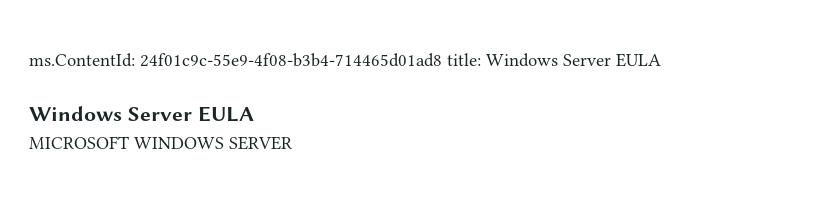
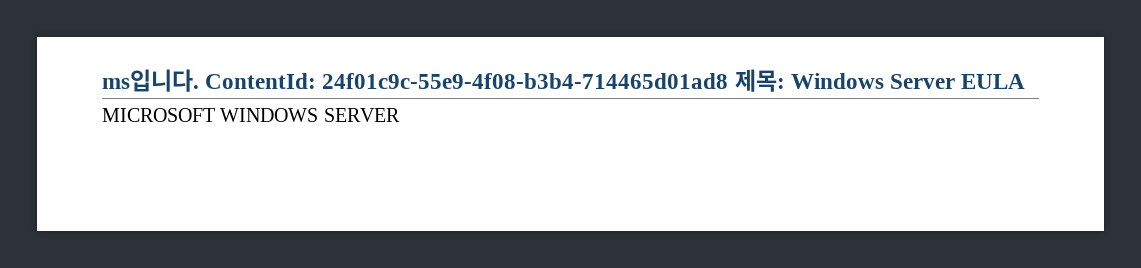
- ms.ContentId: 24f01c9c-55e9-4f08-b3b4-714465d01ad8 title: Windows Server EULA
- Windows Server EULA
+ ms입니다. ContentId: 24f01c9c-55e9-4f08-b3b4-714465d01ad8 제목: Windows Server EULA

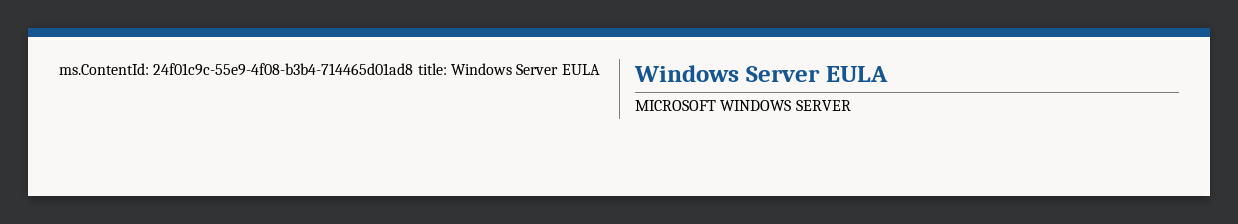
- ms입니다. ContentId: 24f01c9c-55e9-4f08-b3b4-714465d01ad8 제목: Windows Server EULA
+ ms.ContentId: 24f01c9c-55e9-4f08-b3b4-714465d01ad8 title: Windows Server EULA
+ Windows Server EULA

